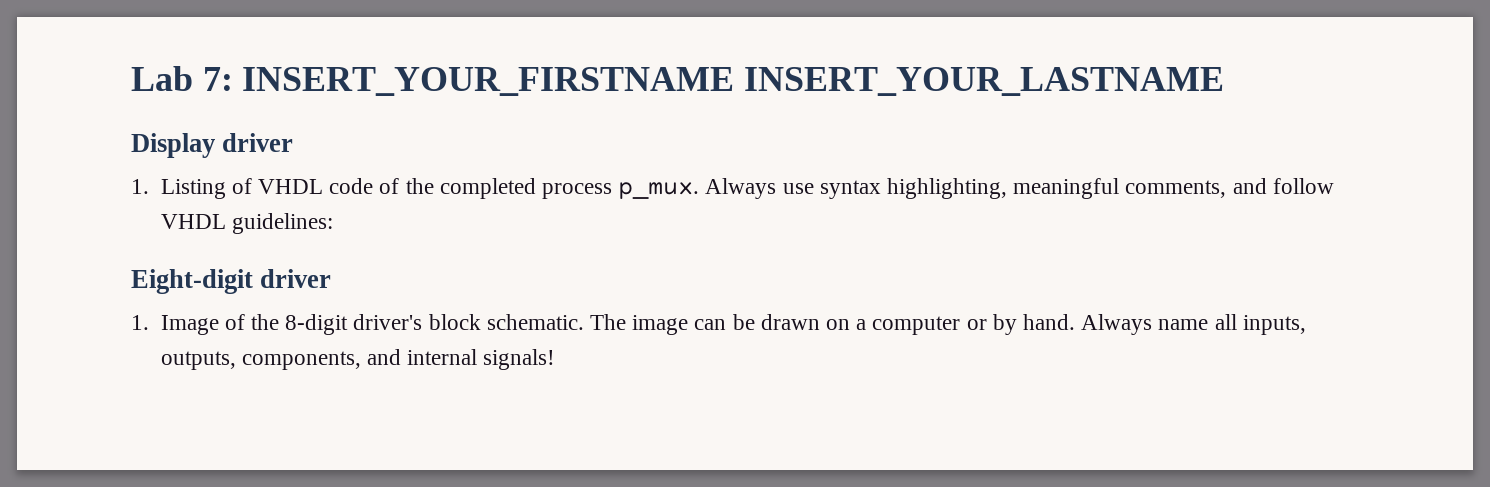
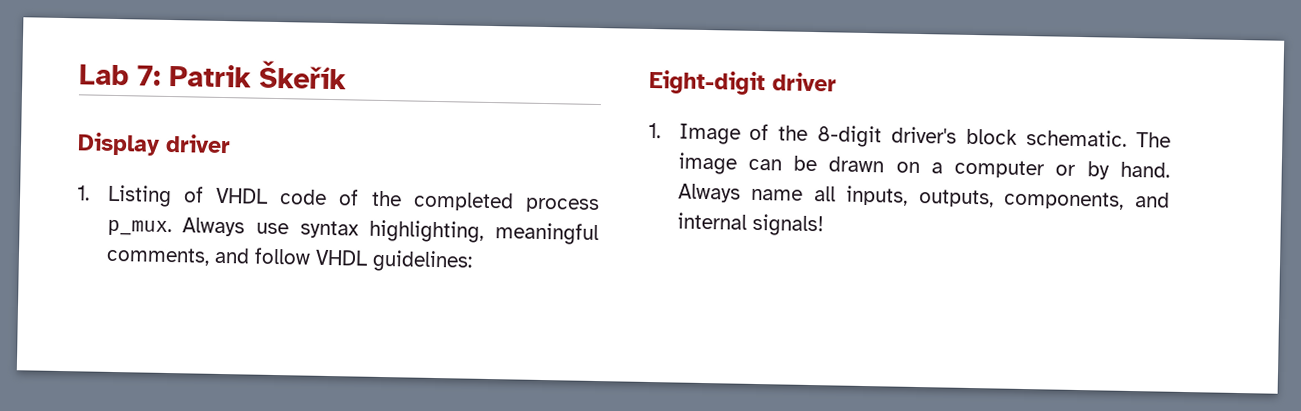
- Lab 7: INSERT_YOUR_FIRSTNAME INSERT_YOUR_LASTNAME
+ Lab 7: Patrik Škeřík

